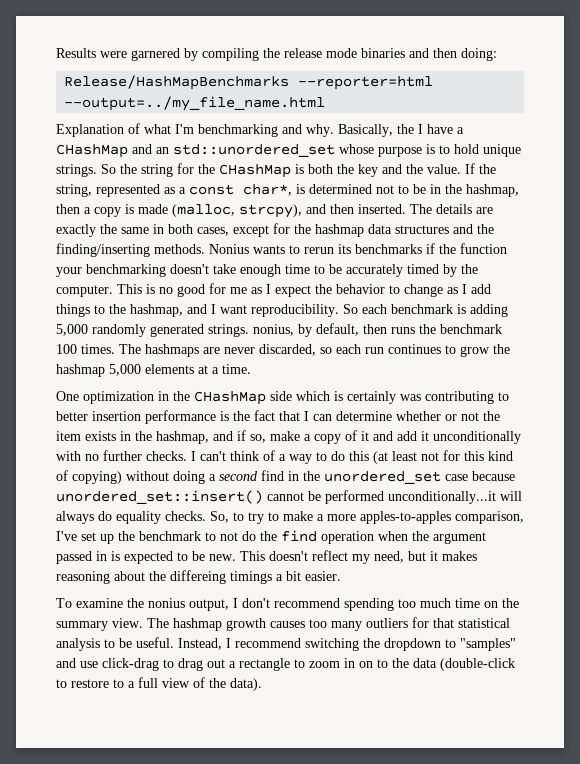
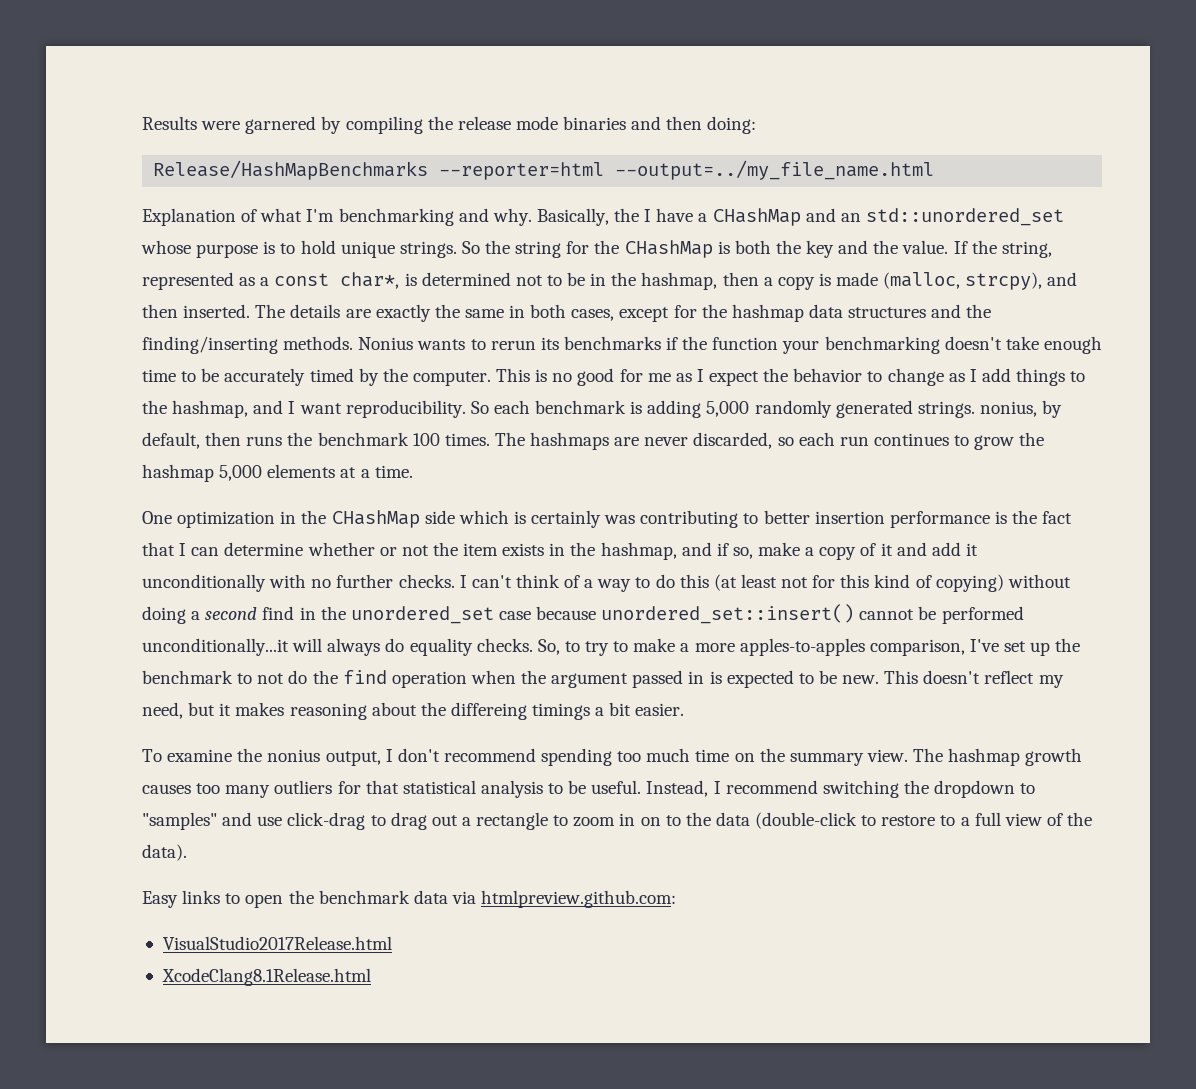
+ Easy links to open the benchmark data via htmlpreview.github.com:
+ VisualStudio2017Release.html
+ XcodeClang8.1Release.html

